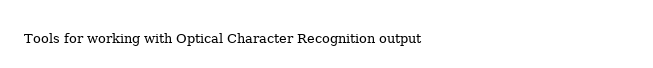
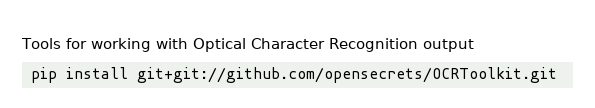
+ pip install git+git://github.com/opensecrets/OCRToolkit.git

